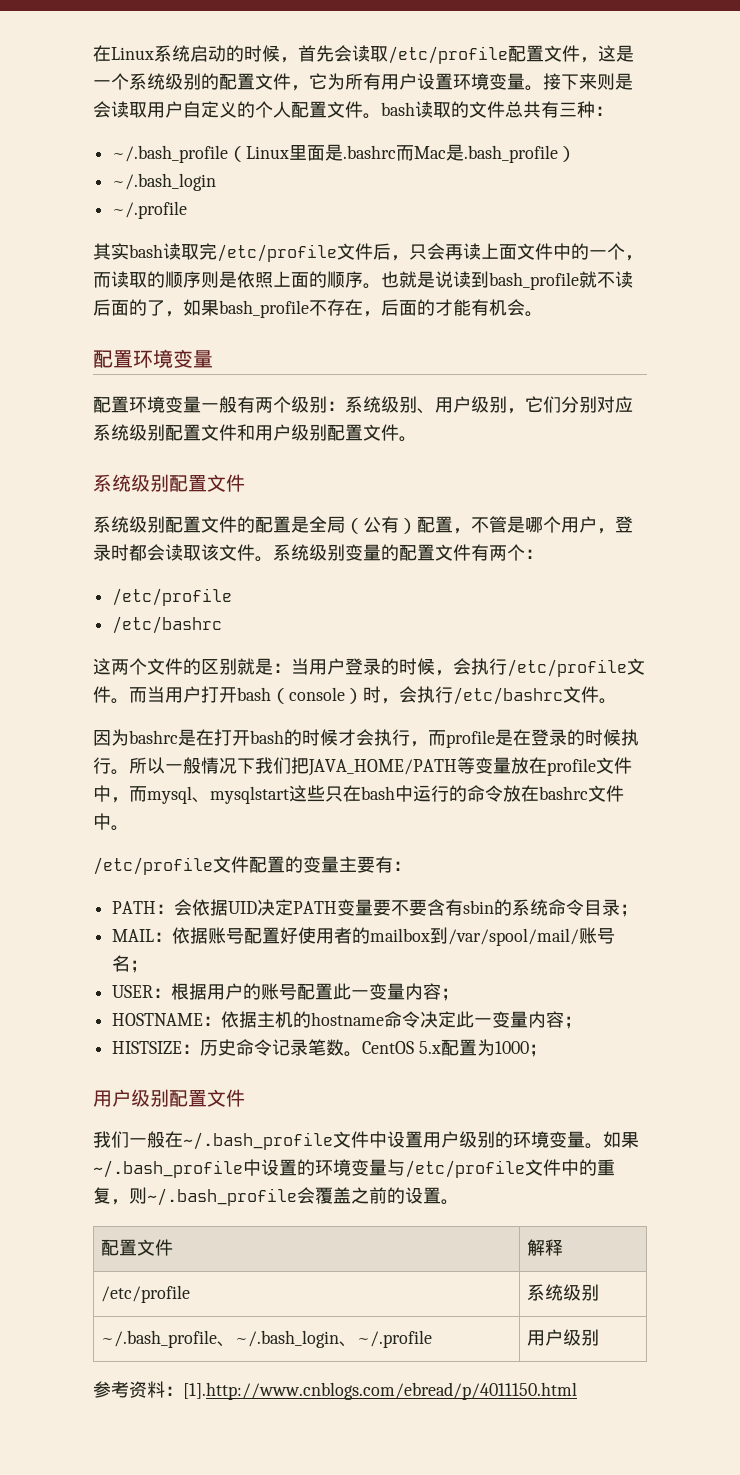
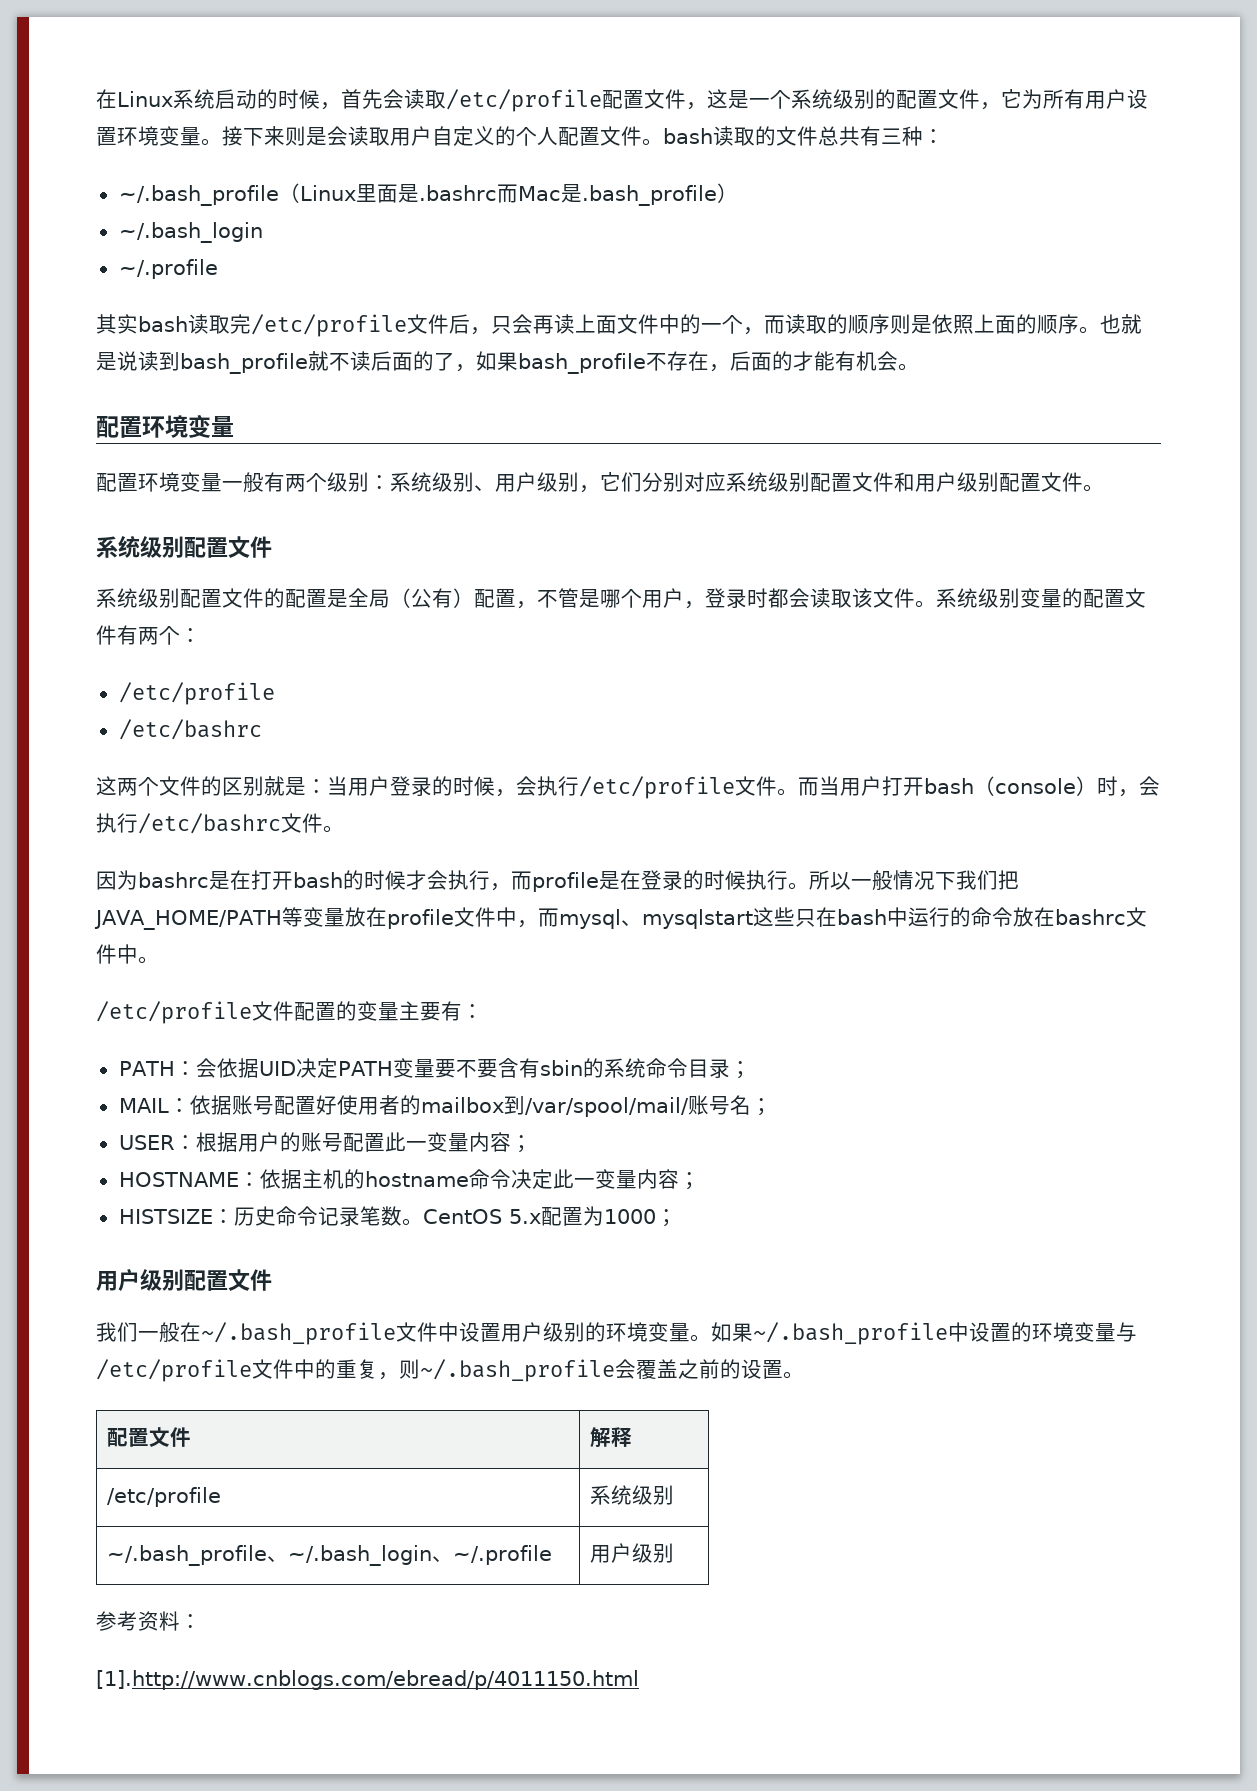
- 参考资料：[1].http://www.cnblogs.com/ebread/p/4011150.html
+ 参考资料：
+ [1].http://www.cnblogs.com/ebread/p/4011150.html

